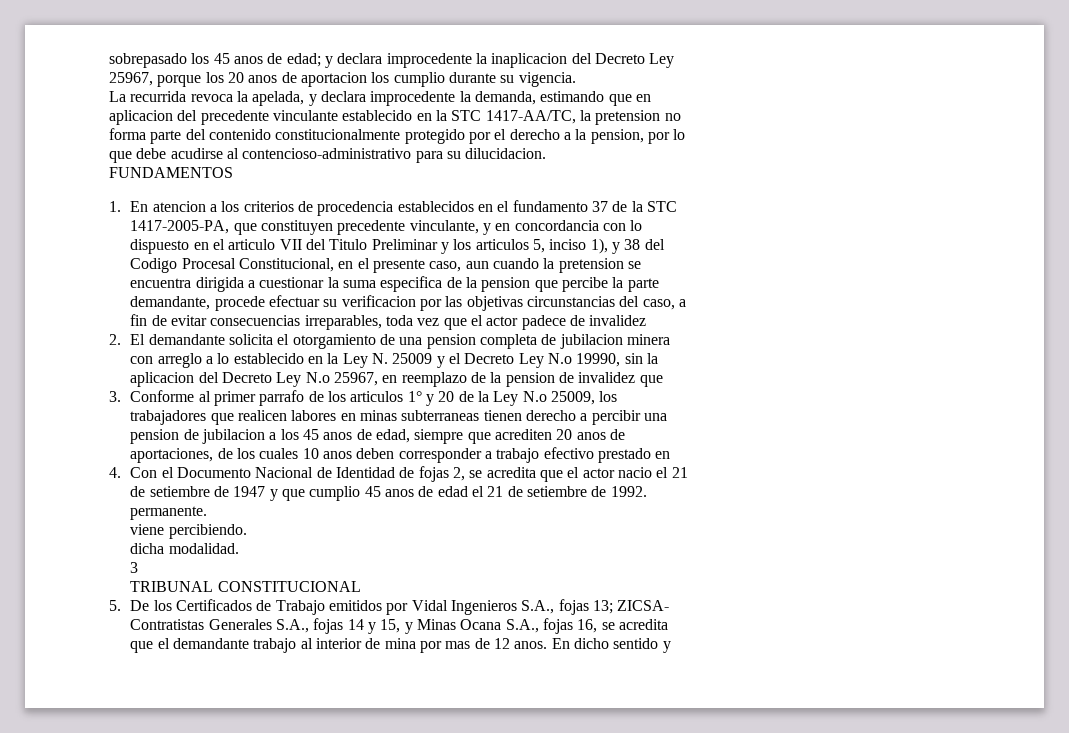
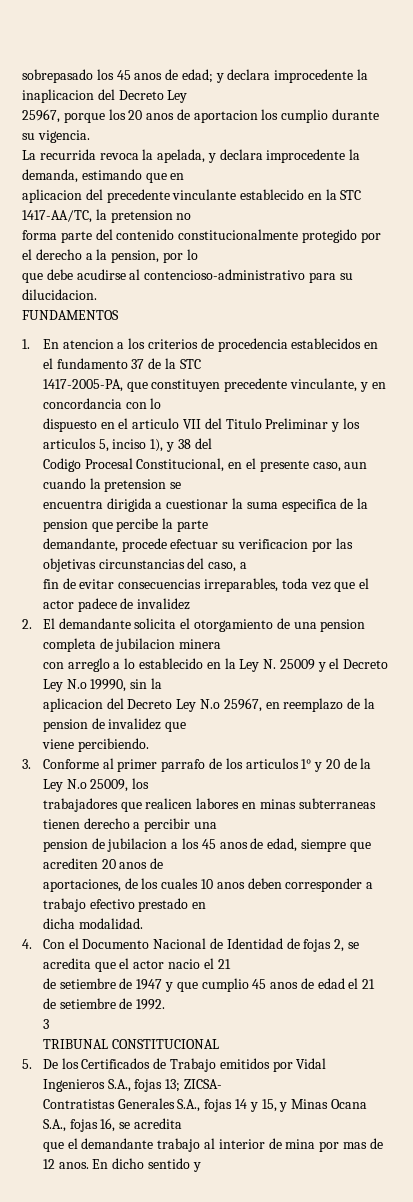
+ viene percibiendo.
+ dicha modalidad.
- permanente.
- viene percibiendo.
- dicha modalidad.

